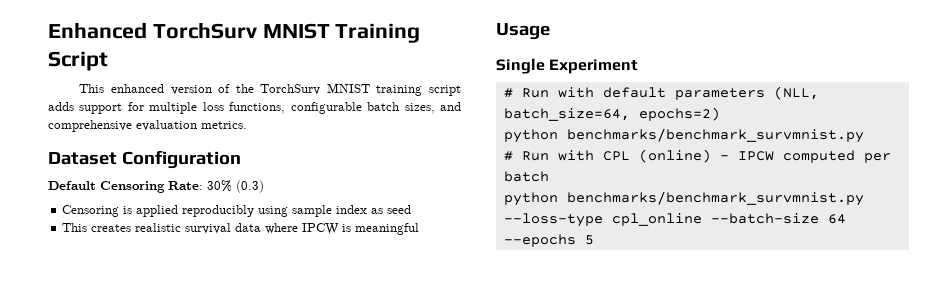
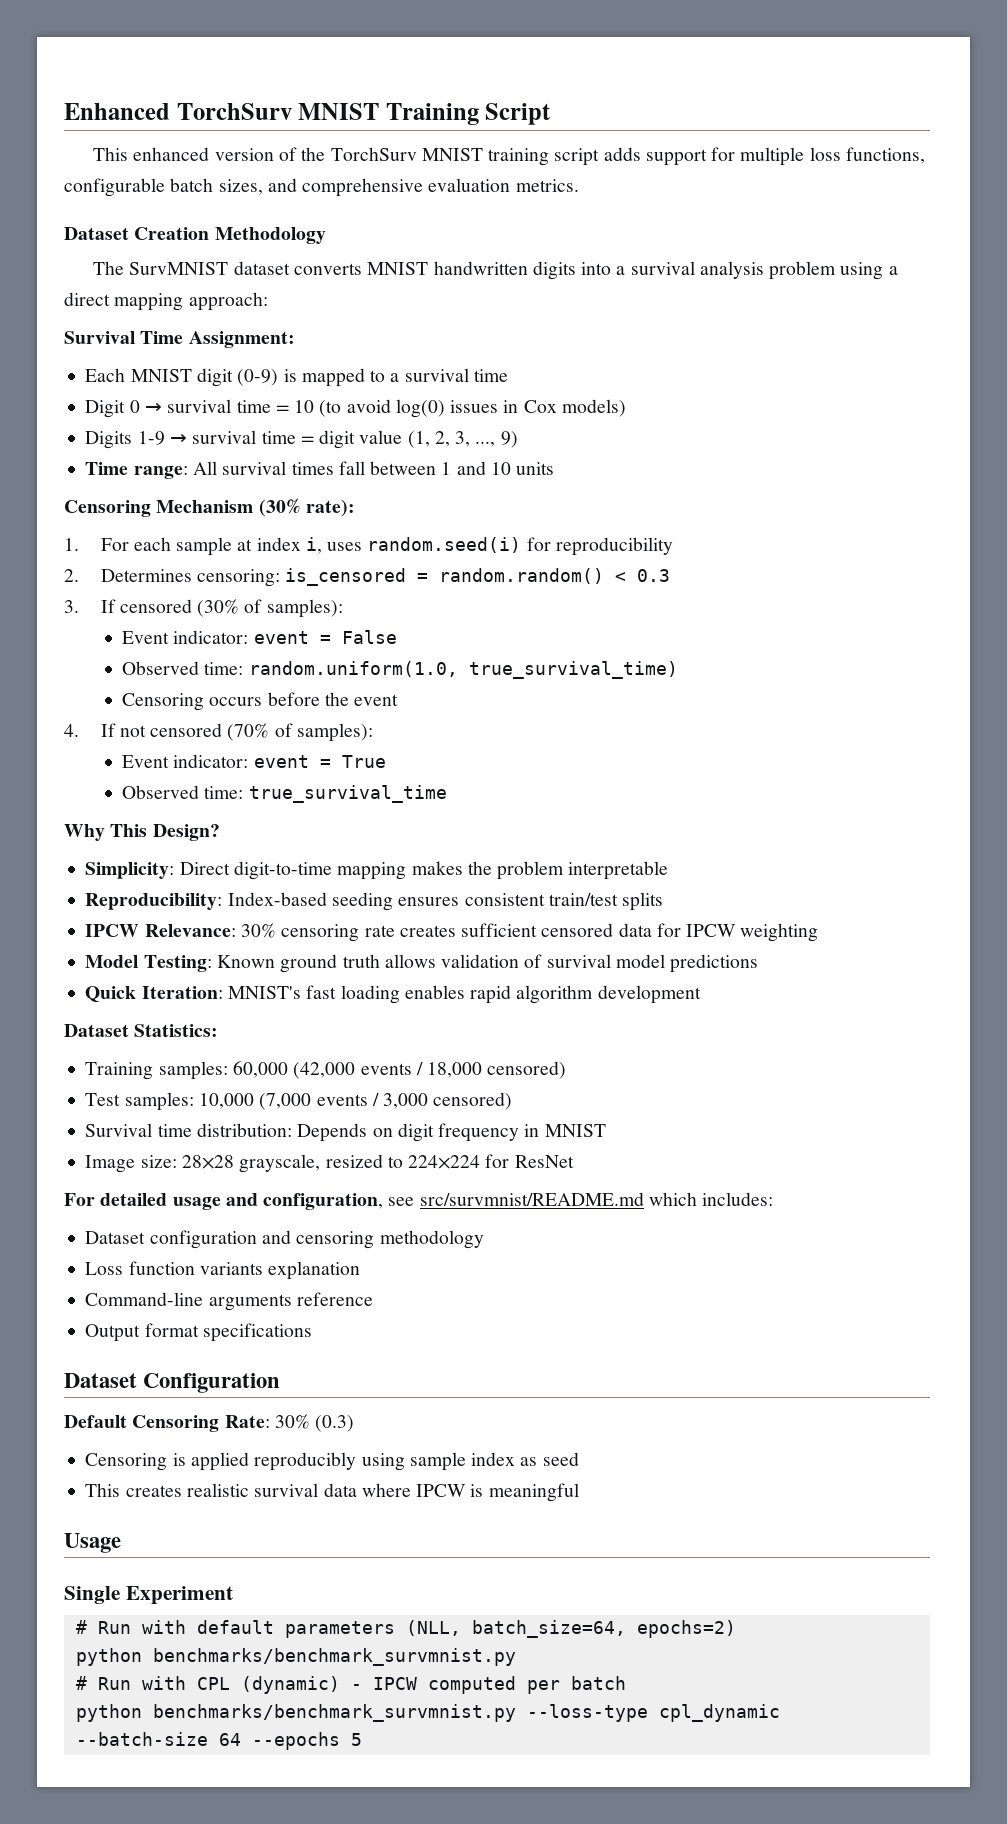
+ Dataset Creation Methodology
+ The SurvMNIST dataset converts MNIST handwritten digits into a survival analysis problem using a direct mapping approach:
+ Survival Time Assignment:
+ Each MNIST digit (0-9) is mapped to a survival time
+ Digit 0 → survival time = 10 (to avoid log(0) issues in Cox models)
+ Digits 1-9 → survival time = digit value (1, 2, 3, ..., 9)
+ Time range: All survival times fall between 1 and 10 units
+ Censoring Mechanism (30% rate):
+ 1. For each sample at index i, uses random.seed(i) for reproducibility
+ 2. Determines censoring: is_censored = random.random() < 0.3
+ 3. If censored (30% of samples):
+ Event indicator: event = False
+ Observed time: random.uniform(1.0, true_survival_time)
+ Censoring occurs before the event
+ 4. If not censored (70% of samples):
+ Event indicator: event = True
+ Observed time: true_survival_time
+ Why This Design?
+ Simplicity: Direct digit-to-time mapping makes the problem interpretable
+ Reproducibility: Index-based seeding ensures consistent train/test splits
+ IPCW Relevance: 30% censoring rate creates sufficient censored data for IPCW weighting
+ Model Testing: Known ground truth allows validation of survival model predictions
+ Quick Iteration: MNIST's fast loading enables rapid algorithm development
+ Dataset Statistics:
+ Training samples: 60,000 (42,000 events / 18,000 censored)
+ Test samples: 10,000 (7,000 events / 3,000 censored)
+ Survival time distribution: Depends on digit frequency in MNIST
+ Image size: 28×28 grayscale, resized to 224×224 for ResNet
+ For detailed usage and configuration, see src/survmnist/README.md which includes:
+ Dataset configuration and censoring methodology
+ Loss function variants explanation
+ Command-line arguments reference
+ Output format specifications
- # Run with CPL (online) - IPCW computed per batch
+ # Run with CPL (dynamic) - IPCW computed per batch
- python benchmarks/benchmark_survmnist.py --loss-type cpl_online --batch-size 64 --epochs 5
+ python benchmarks/benchmark_survmnist.py --loss-type cpl_dynamic --batch-size 64 --epochs 5

